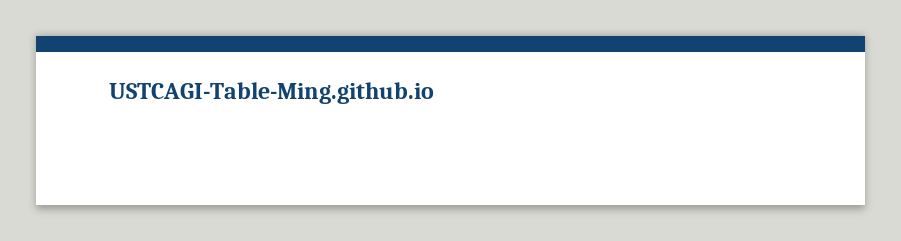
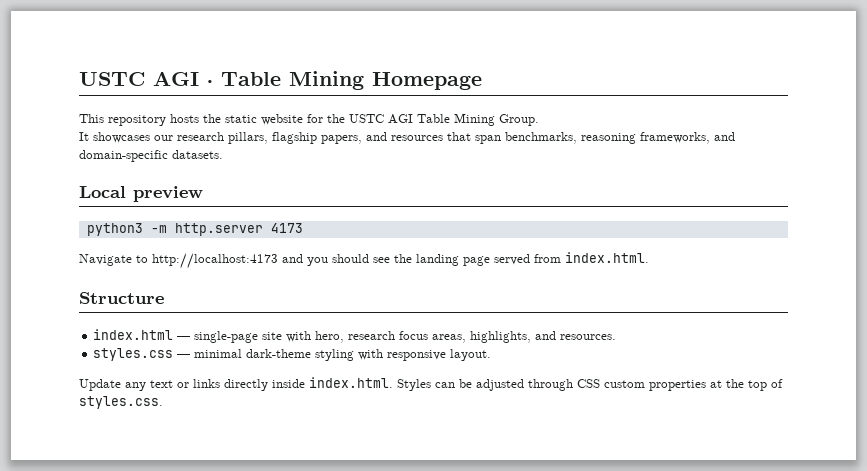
- USTCAGI-Table-Ming.github.io
+ USTC AGI · Table Mining Homepage
+ This repository hosts the static website for the USTC AGI Table Mining Group.
+ It showcases our research pillars, flagship papers, and resources that span benchmarks, reasoning frameworks, and domain-specific datasets.
+ Local preview
+ python3 -m http.server 4173
+ Navigate to http://localhost:4173 and you should see the landing page served from index.html.
+ Structure
+ index.html — single-page site with hero, research focus areas, highlights, and resources.
+ styles.css — minimal dark-theme styling with responsive layout.
+ Update any text or links directly inside index.html. Styles can be adjusted through CSS custom properties at the top of styles.css.

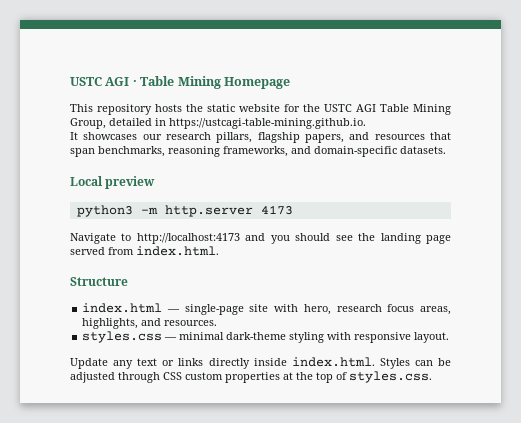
- This repository hosts the static website for the USTC AGI Table Mining Group.
+ This repository hosts the static website for the USTC AGI Table Mining Group, detailed in https://ustcagi-table-mining.github.io.

